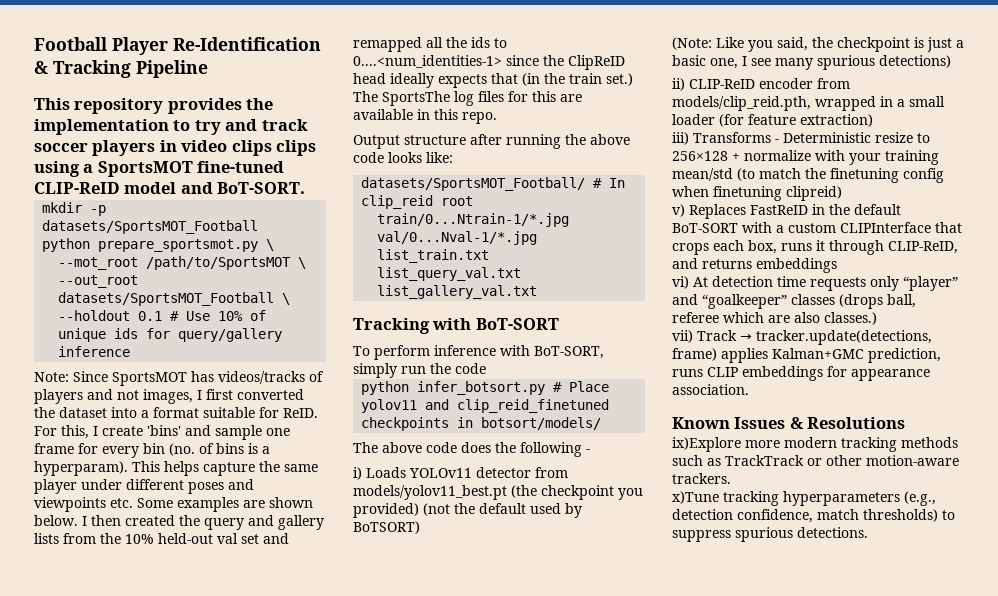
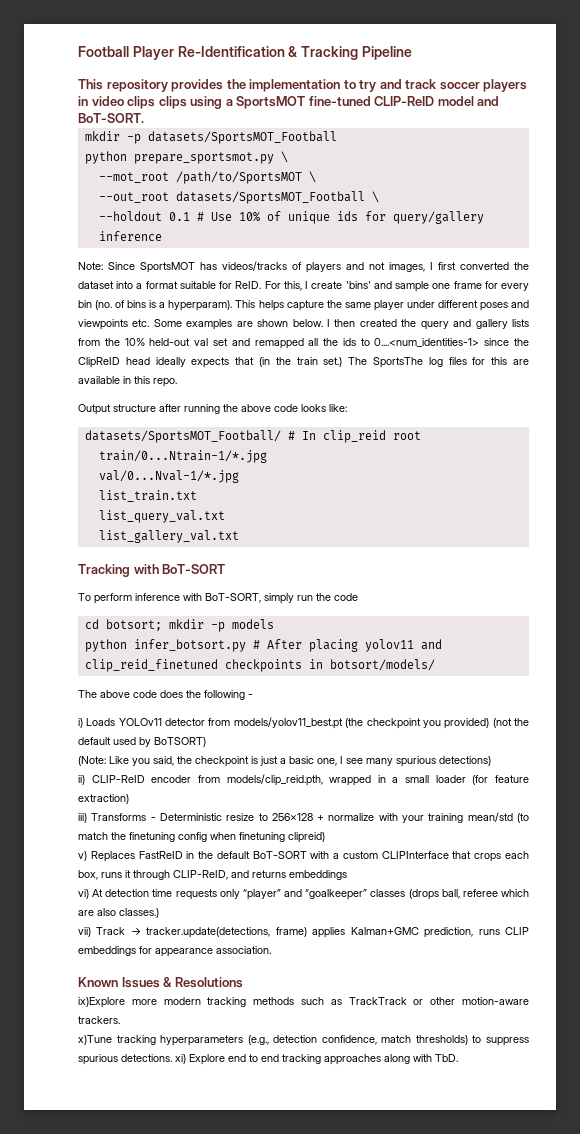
+ cd botsort; mkdir -p models
- python infer_botsort.py # Place yolov11 and clip_reid_finetuned checkpoints in botsort/models/
+ python infer_botsort.py # After placing yolov11 and clip_reid_finetuned checkpoints in botsort/models/
- x)Tune tracking hyperparameters (e.g., detection confidence, match thresholds) to suppress spurious detections.
+ x)Tune tracking hyperparameters (e.g., detection confidence, match thresholds) to suppress spurious detections. xi) Explore end to end tracking approaches along with TbD.

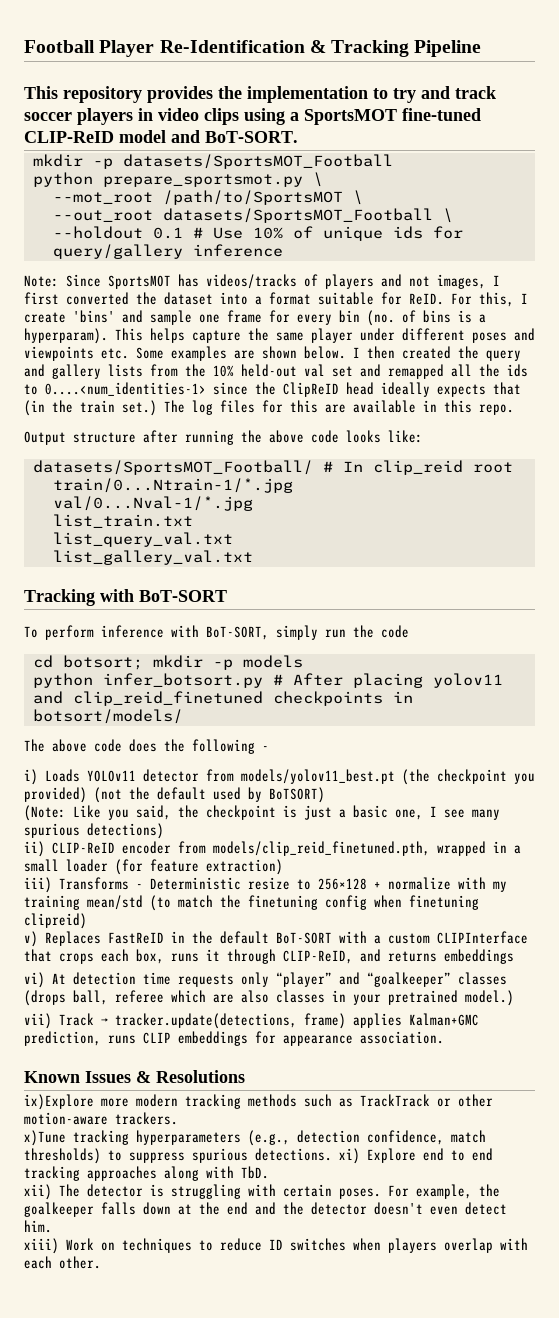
- This repository provides the implementation to try and track soccer players in video clips clips using a SportsMOT fine-tuned CLIP-ReID model and BoT-SORT.
+ This repository provides the implementation to try and track soccer players in video clips using a SportsMOT fine-tuned CLIP-ReID model and BoT-SORT.
- The SportsThe log files for this are available in this repo.
+ The log files for this are available in this repo.
- ii) CLIP-ReID encoder from models/clip_reid.pth, wrapped in a small loader (for feature extraction)
+ ii) CLIP-ReID encoder from models/clip_reid_finetuned.pth, wrapped in a small loader (for feature extraction)
- iii) Transforms - Deterministic resize to 256×128 + normalize with your training mean/std (to match the finetuning config when finetuning clipreid)
+ iii) Transforms - Deterministic resize to 256×128 + normalize with my training mean/std (to match the finetuning config when finetuning clipreid)
- vi) At detection time requests only “player” and “goalkeeper” classes (drops ball, referee which are also classes.)
+ vi) At detection time requests only “player” and “goalkeeper” classes (drops ball, referee which are also classes in your pretrained model.)
+ xii) The detector is struggling with certain poses. For example, the goalkeeper falls down at the end and the detector doesn't even detect him.
+ xiii) Work on techniques to reduce ID switches when players overlap with each other.

